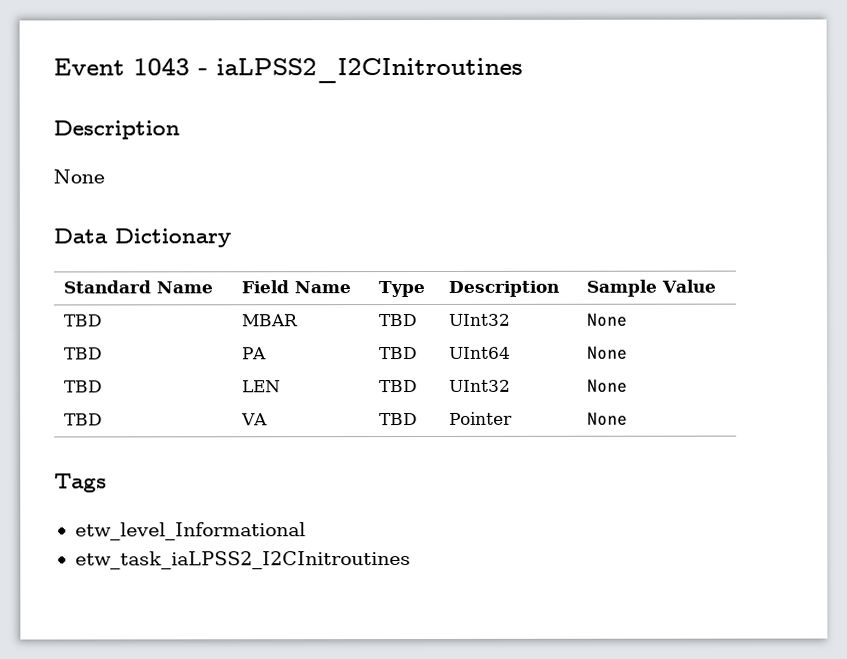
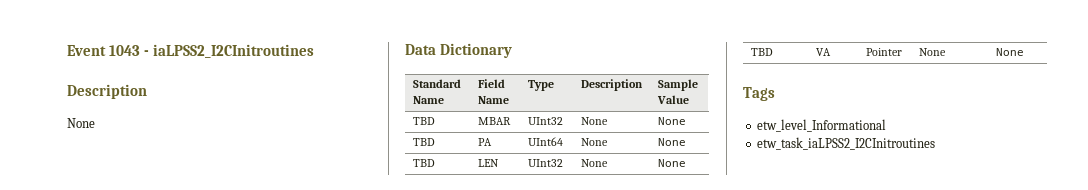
- TBD | MBAR | TBD | UInt32 | None
+ TBD | MBAR | UInt32 | None | None
- TBD | PA | TBD | UInt64 | None
+ TBD | PA | UInt64 | None | None
- TBD | LEN | TBD | UInt32 | None
+ TBD | LEN | UInt32 | None | None
- TBD | VA | TBD | Pointer | None
+ TBD | VA | Pointer | None | None

